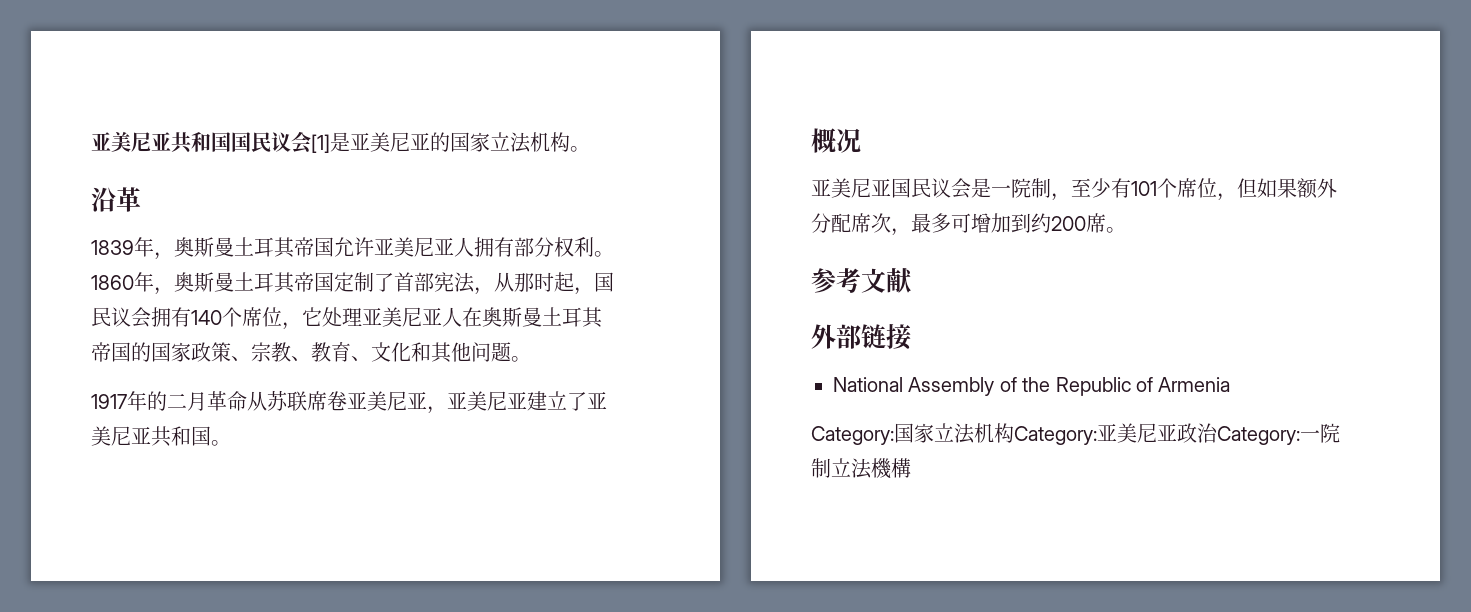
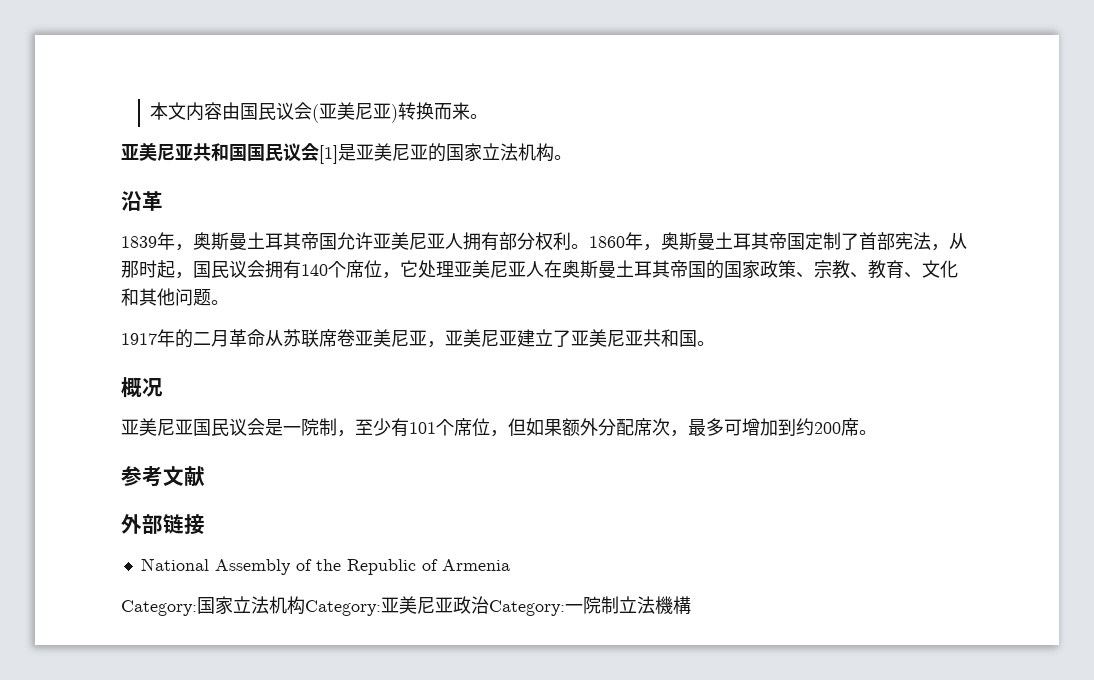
+ 本文内容由国民议会(亚美尼亚)转换而来。

